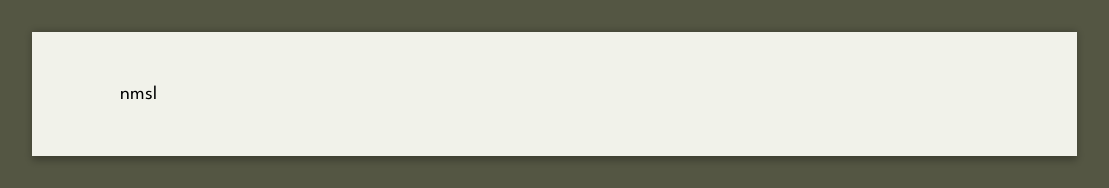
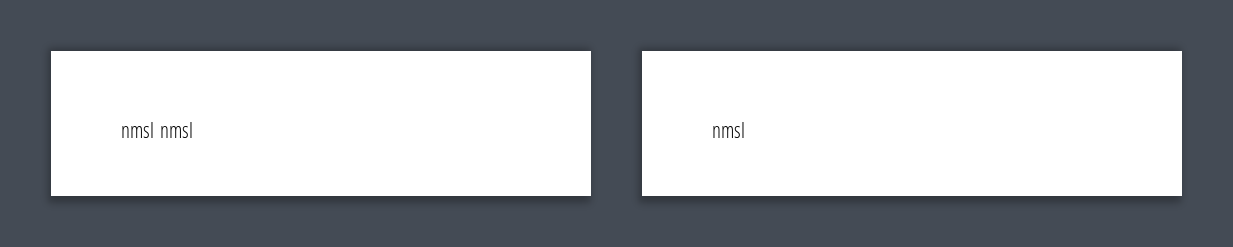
+ nmsl nmsl

